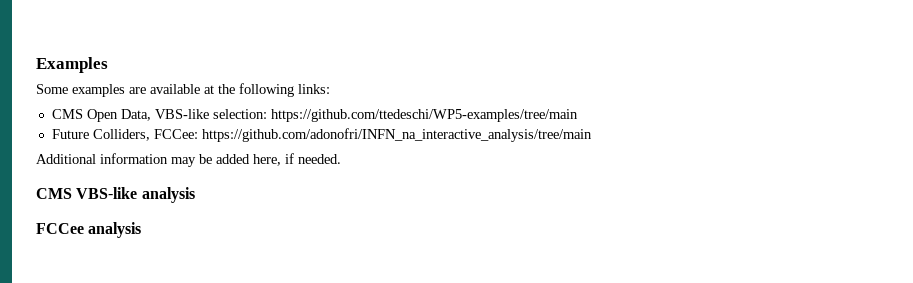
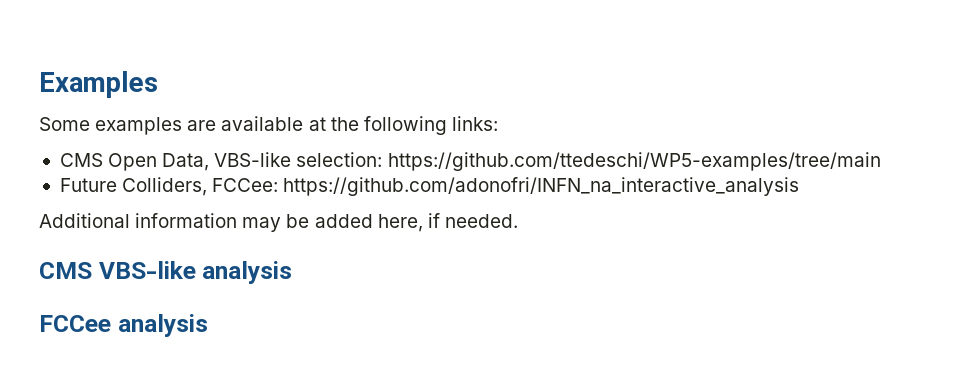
- Future Colliders, FCCee: https://github.com/adonofri/INFN_na_interactive_analysis/tree/main
+ Future Colliders, FCCee: https://github.com/adonofri/INFN_na_interactive_analysis

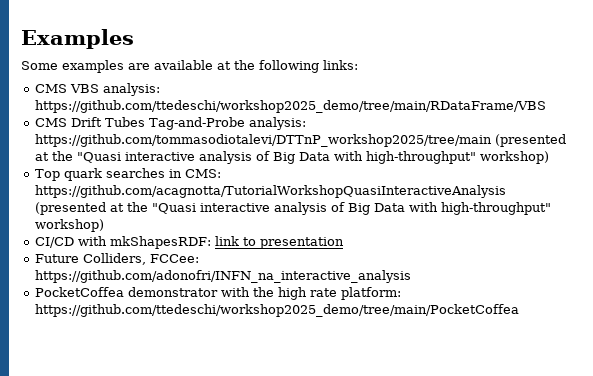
- CMS Open Data, VBS-like selection: https://github.com/ttedeschi/WP5-examples/tree/main
+ CMS VBS analysis: https://github.com/ttedeschi/workshop2025_demo/tree/main/RDataFrame/VBS
+ CMS Drift Tubes Tag-and-Probe analysis: https://github.com/tommasodiotalevi/DTTnP_workshop2025/tree/main (presented at the "Quasi interactive analysis of Big Data with high-throughput" workshop)
+ Top quark searches in CMS: https://github.com/acagnotta/TutorialWorkshopQuasiInteractiveAnalysis (presented at the "Quasi interactive analysis of Big Data with high-throughput" workshop)
+ CI/CD with mkShapesRDF: link to presentation
  Future Colliders, FCCee: https://github.com/adonofri/INFN_na_interactive_analysis
- Additional information may be added here, if needed.
- CMS VBS-like analysis
- FCCee analysis
+ PocketCoffea demonstrator with the high rate platform: https://github.com/ttedeschi/workshop2025_demo/tree/main/PocketCoffea

